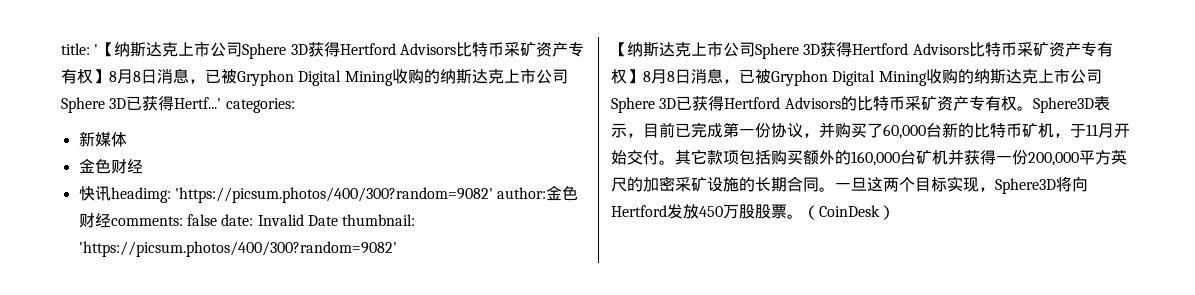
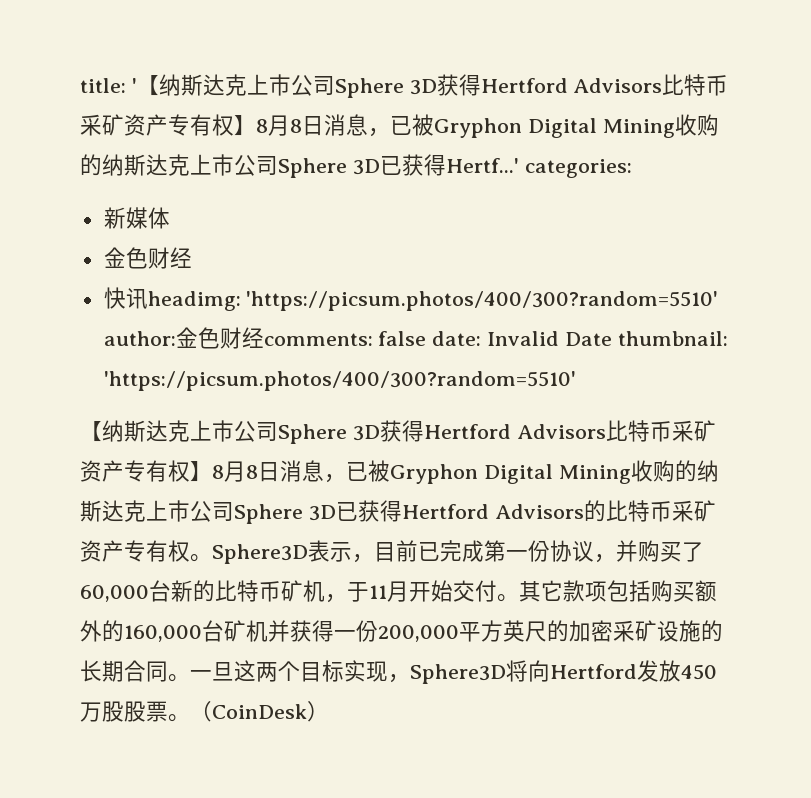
- 快讯headimg: 'https://picsum.photos/400/300?random=9082' author:金色财经comments: false date: Invalid Date thumbnail: 'https://picsum.photos/400/300?random=9082'
+ 快讯headimg: 'https://picsum.photos/400/300?random=5510' author:金色财经comments: false date: Invalid Date thumbnail: 'https://picsum.photos/400/300?random=5510'

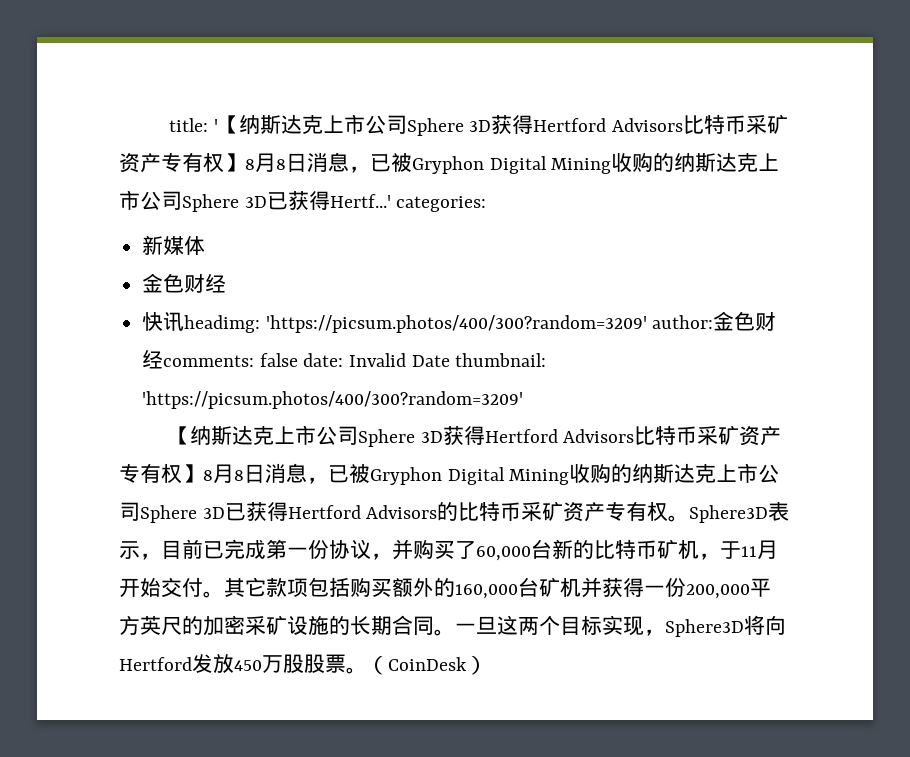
- 快讯headimg: 'https://picsum.photos/400/300?random=5510' author:金色财经comments: false date: Invalid Date thumbnail: 'https://picsum.photos/400/300?random=5510'
+ 快讯headimg: 'https://picsum.photos/400/300?random=3209' author:金色财经comments: false date: Invalid Date thumbnail: 'https://picsum.photos/400/300?random=3209'

